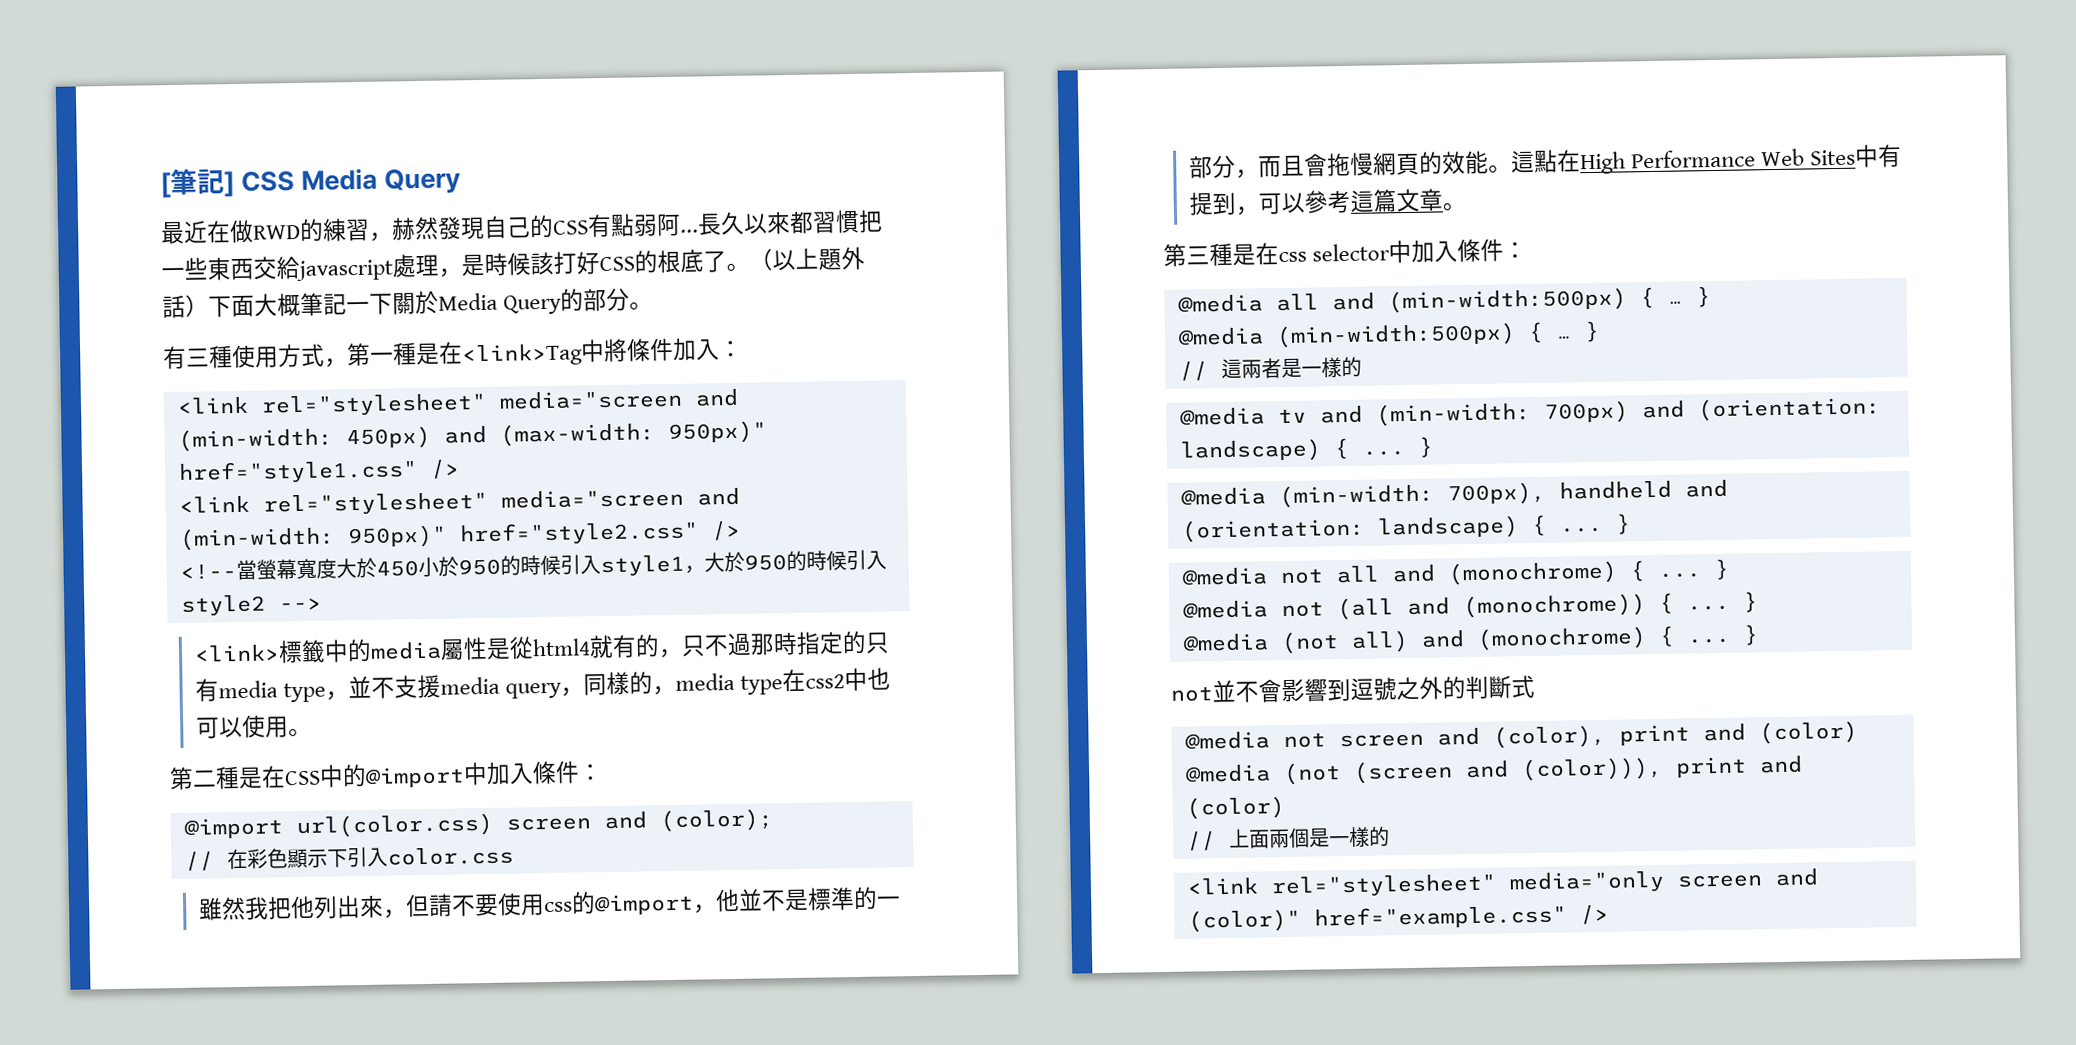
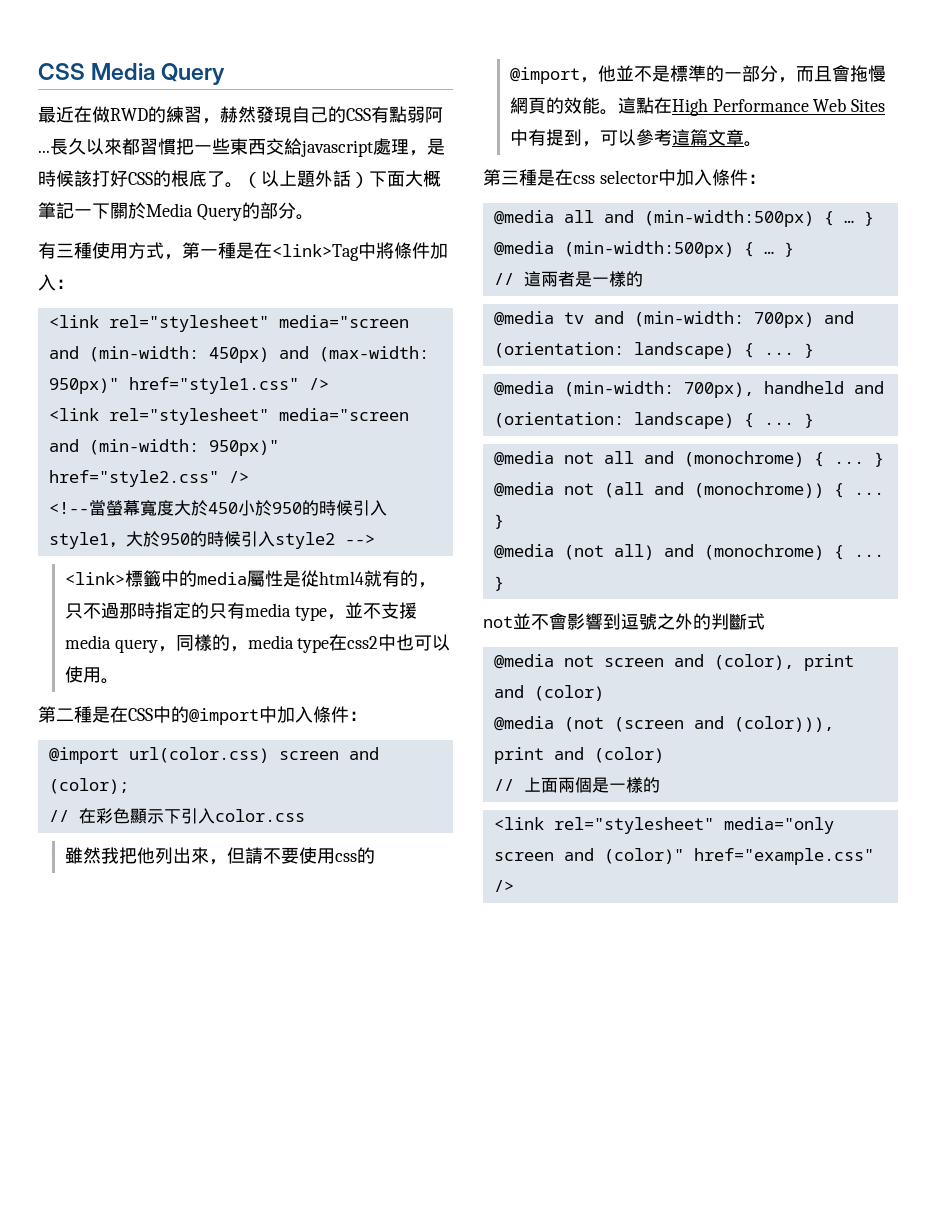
- [筆記] CSS Media Query
+ CSS Media Query

